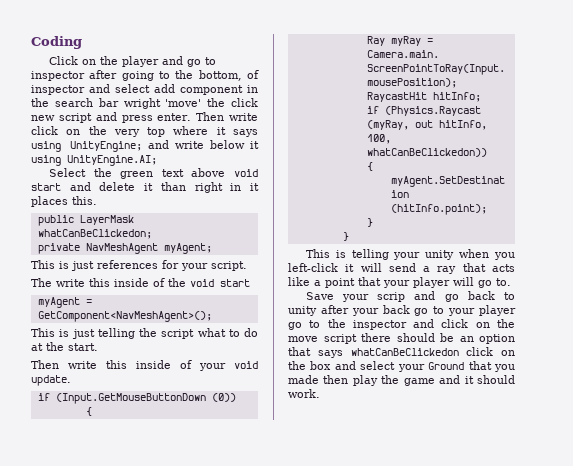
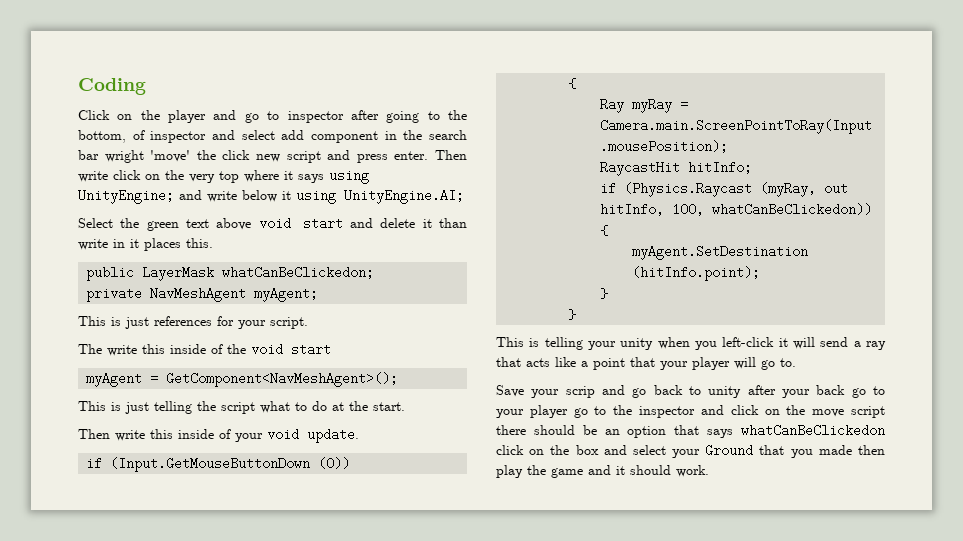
- Select the green text above void start and delete it than right in it places this.
+ Select the green text above void start and delete it than write in it places this.

